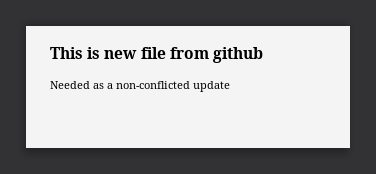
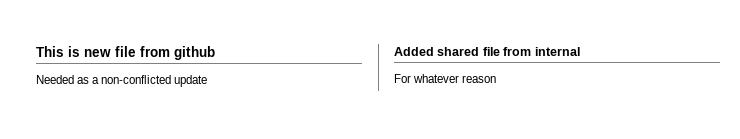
+ Added shared file from internal
+ For whatever reason

